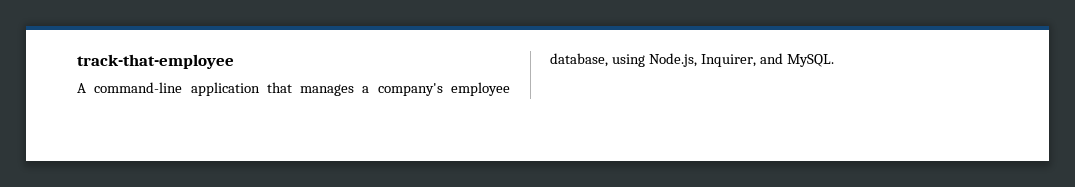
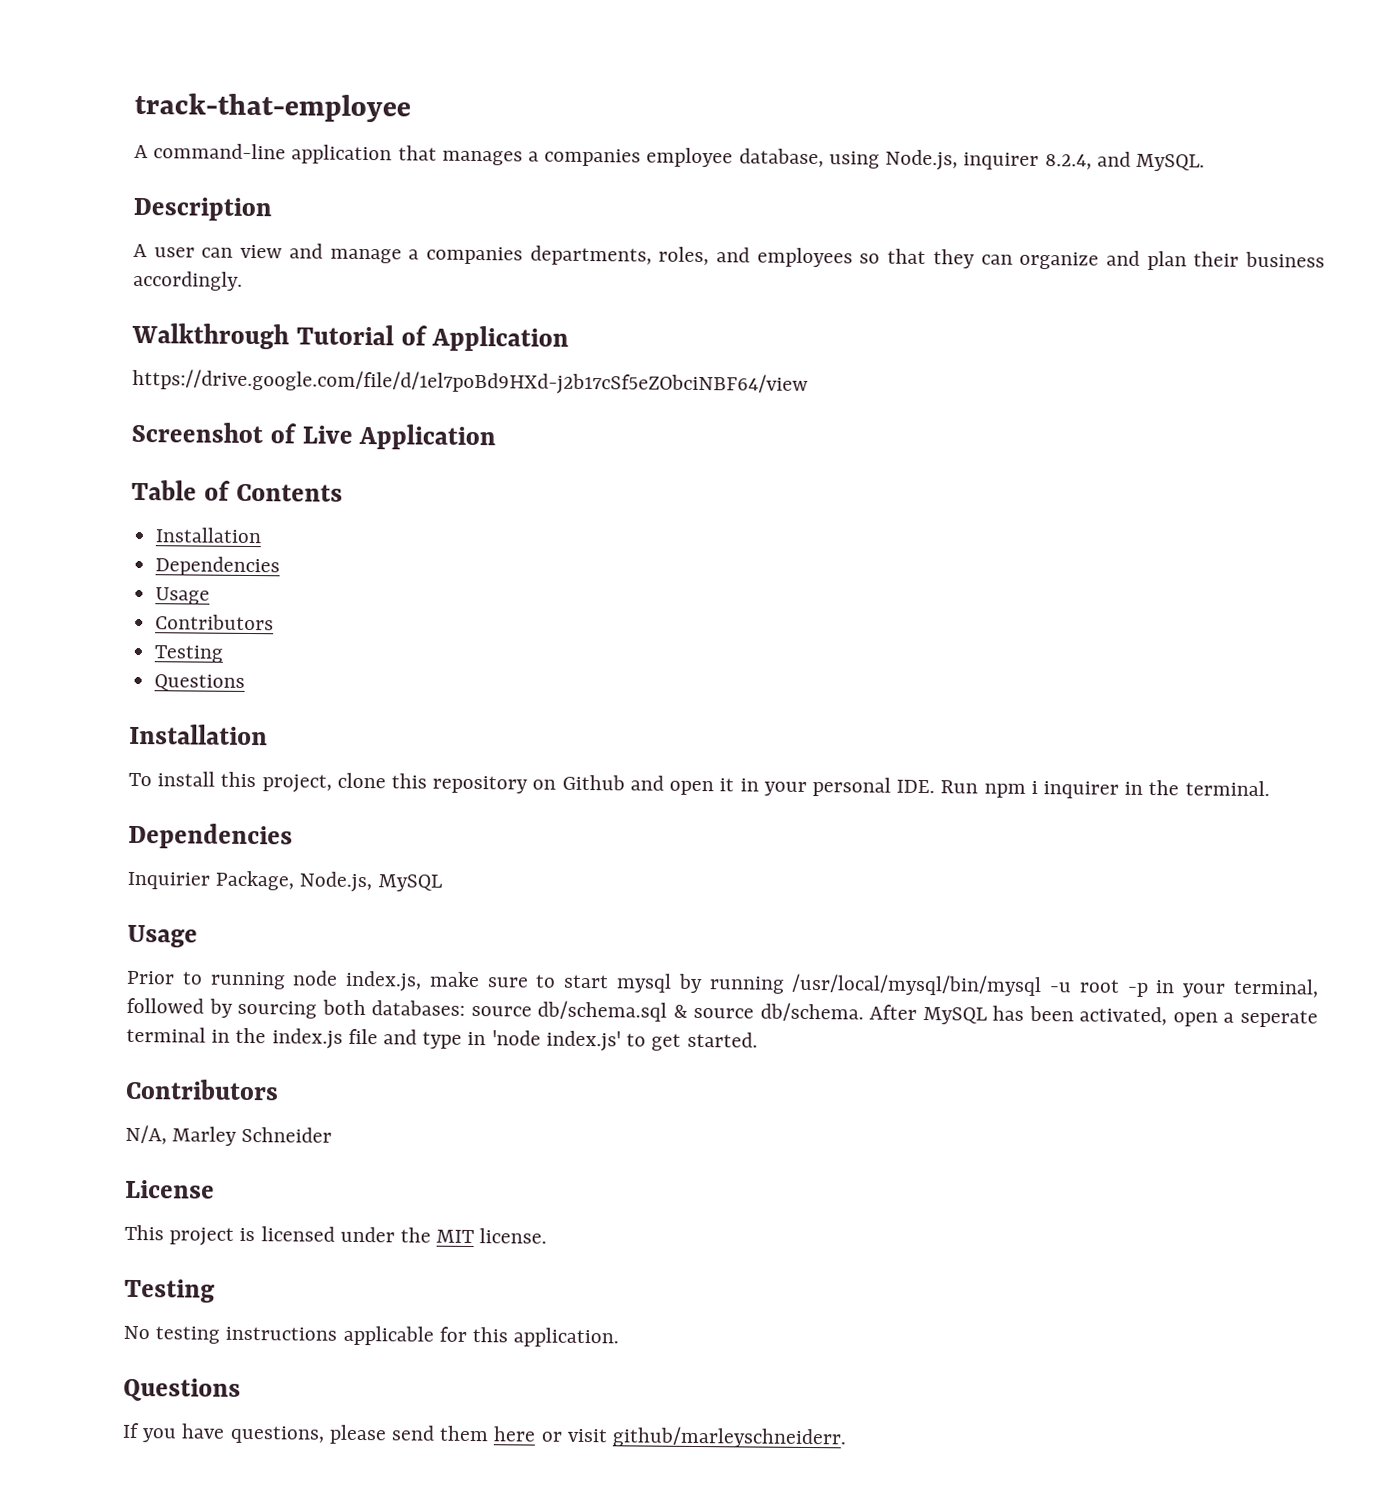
- A command-line application that manages a company's employee database, using Node.js, Inquirer, and MySQL.
+ A command-line application that manages a companies employee database, using Node.js, inquirer 8.2.4, and MySQL.
+ Description
+ A user can view and manage a companies departments, roles, and employees so that they can organize and plan their business accordingly.
+ Walkthrough Tutorial of Application
+ https://drive.google.com/file/d/1el7poBd9HXd-j2b17cSf5eZObciNBF64/view
+ Screenshot of Live Application
+ Table of Contents
+ Installation
+ Dependencies
+ Usage
+ Contributors
+ Testing
+ Questions
+ Installation
+ To install this project, clone this repository on Github and open it in your personal IDE. Run npm i inquirer in the terminal.
+ Dependencies
+ Inquirier Package, Node.js, MySQL
+ Usage
+ Prior to running node index.js, make sure to start mysql by running /usr/local/mysql/bin/mysql -u root -p in your terminal, followed by sourcing both databases: source db/schema.sql & source db/schema. After MySQL has been activated, open a seperate terminal in the index.js file and type in 'node index.js' to get started.
+ Contributors
+ N/A, Marley Schneider
+ License
+ This project is licensed under the MIT license.
+ Testing
+ No testing instructions applicable for this application.
+ Questions
+ If you have questions, please send them here or visit github/marleyschneiderr.

